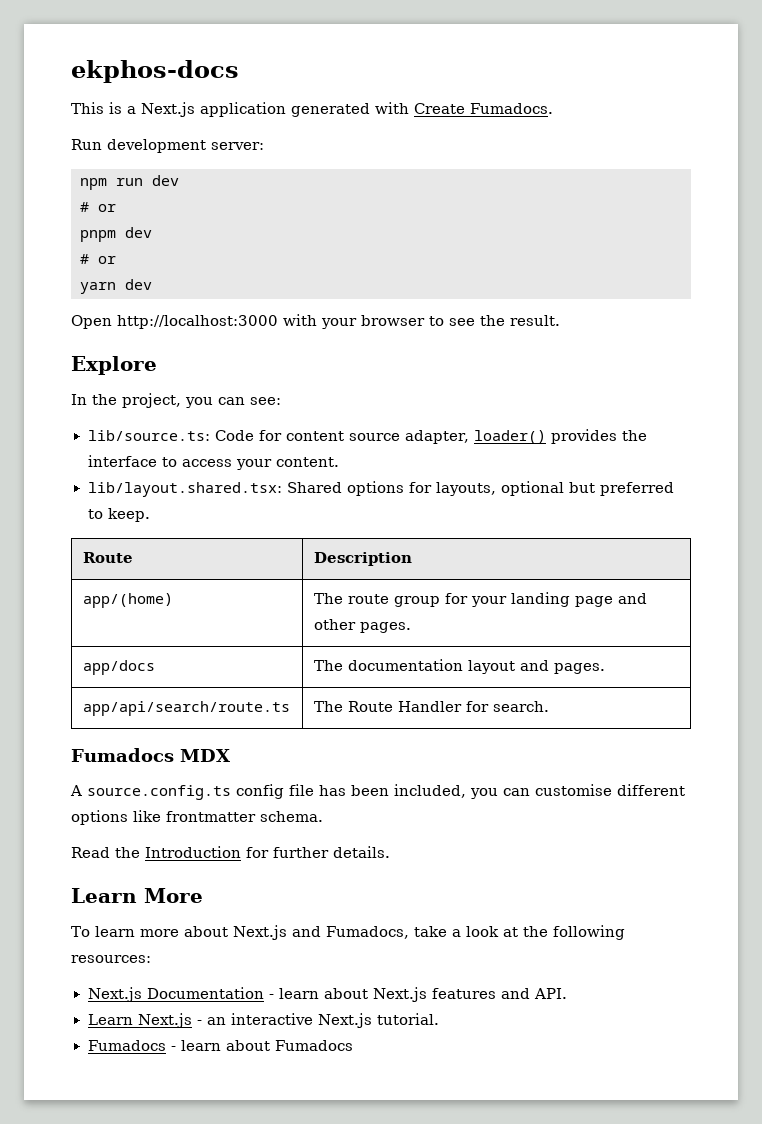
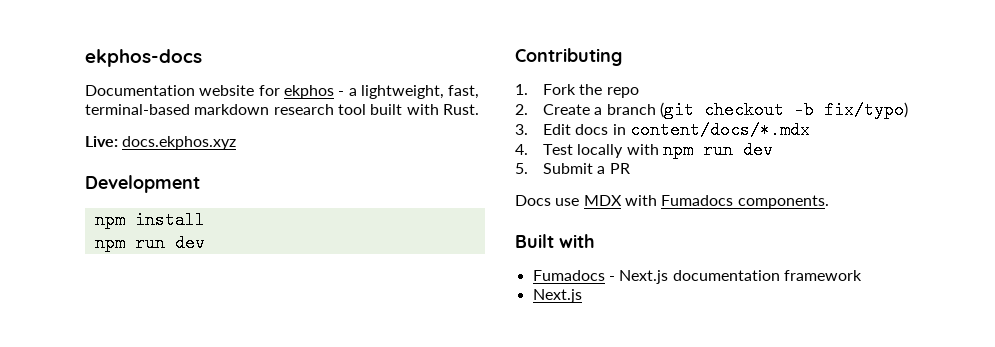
- This is a Next.js application generated with Create Fumadocs.
- Run development server:
+ Documentation website for ekphos - a lightweight, fast, terminal-based markdown research tool built with Rust.
+ Live: docs.ekphos.xyz
+ Development
+ npm install
  npm run dev
- # or
- pnpm dev
- # or
- yarn dev
- Open http://localhost:3000 with your browser to see the result.
- Explore
- In the project, you can see:
- lib/source.ts: Code for content source adapter, loader() provides the interface to access your content.
- lib/layout.shared.tsx: Shared options for layouts, optional but preferred to keep.
- Route | Description
- app/(home) | The route group for your landing page and other pages.
- app/docs | The documentation layout and pages.
- app/api/search/route.ts | The Route Handler for search.
- Fumadocs MDX
- A source.config.ts config file has been included, you can customise different options like frontmatter schema.
- Read the Introduction for further details.
- Learn More
- To learn more about Next.js and Fumadocs, take a look at the following resources:
- Next.js Documentation - learn about Next.js features and API.
- Learn Next.js - an interactive Next.js tutorial.
- Fumadocs - learn about Fumadocs
+ Contributing
+ 1. Fork the repo
+ 2. Create a branch (git checkout -b fix/typo)
+ 3. Edit docs in content/docs/*.mdx
+ 4. Test locally with npm run dev
+ 5. Submit a PR
+ Docs use MDX with Fumadocs components.
+ Built with
+ Fumadocs - Next.js documentation framework
+ Next.js

